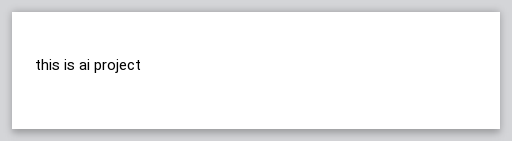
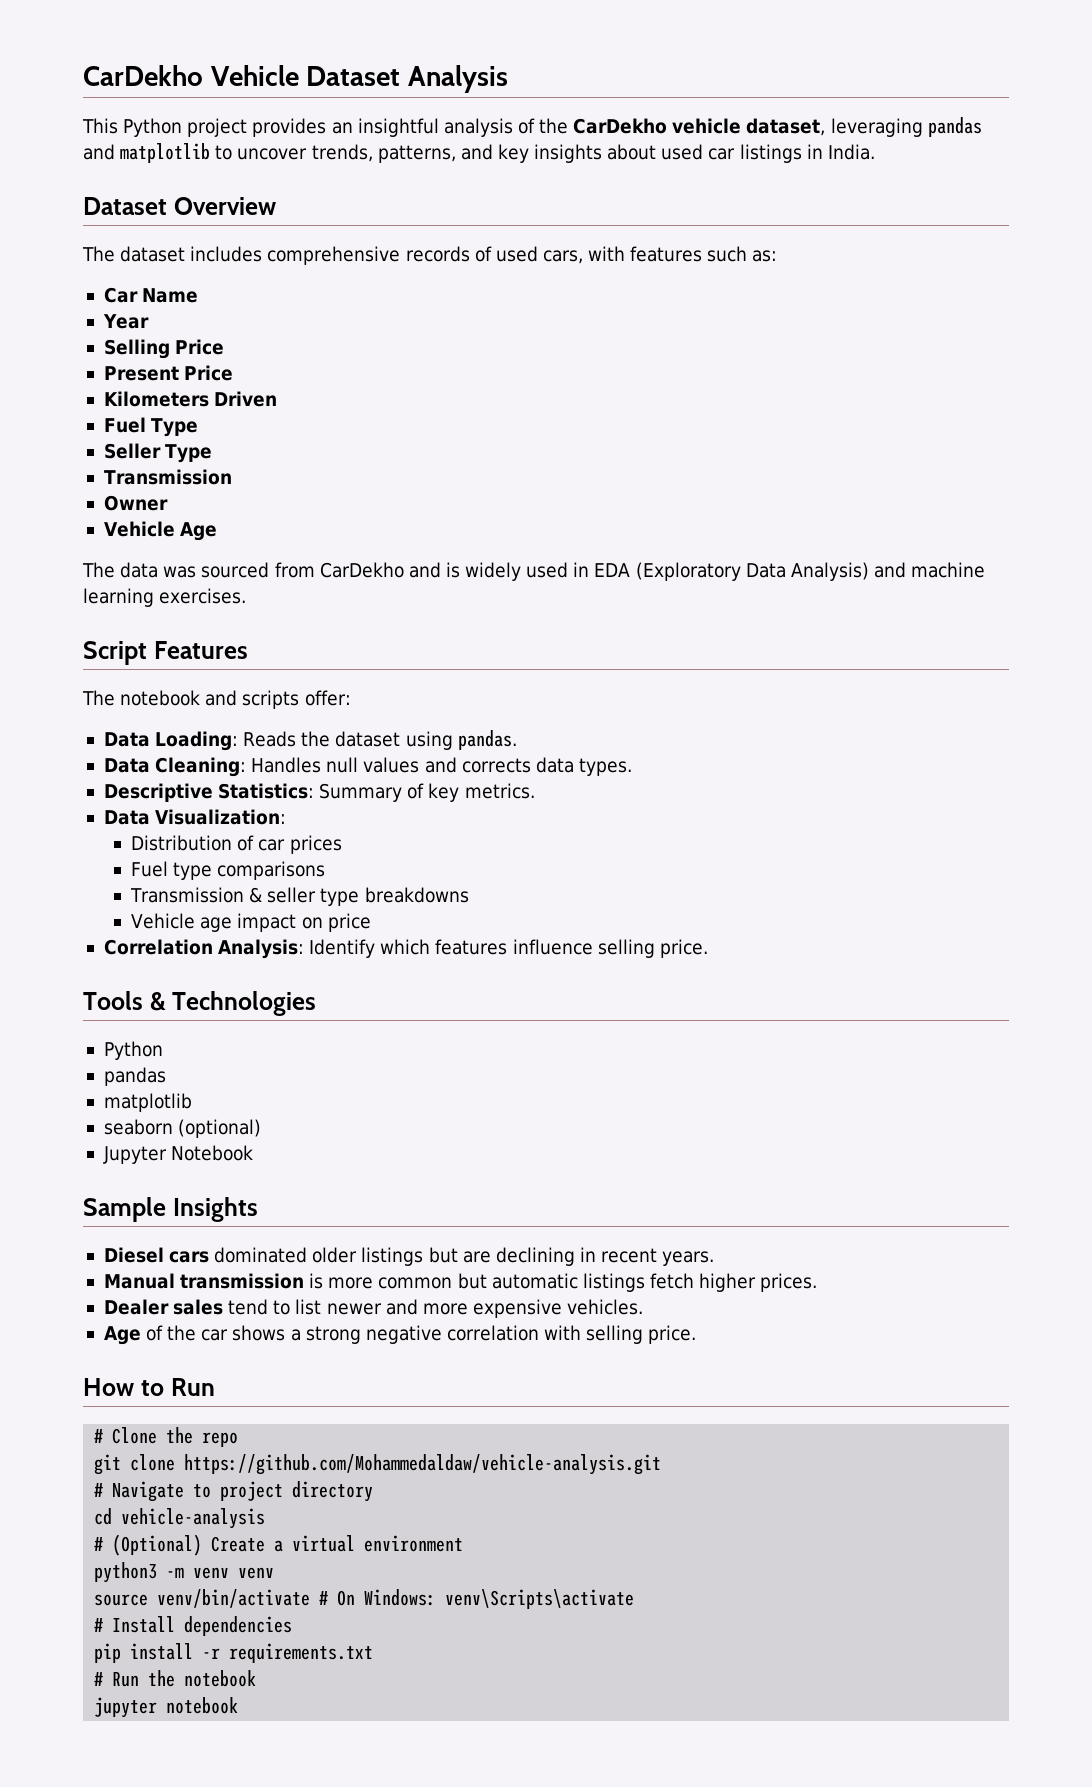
- this is ai project
+ CarDekho Vehicle Dataset Analysis
+ This Python project provides an insightful analysis of the CarDekho vehicle dataset, leveraging pandas and matplotlib to uncover trends, patterns, and key insights about used car listings in India.
+ Dataset Overview
+ The dataset includes comprehensive records of used cars, with features such as:
+ Car Name
+ Year
+ Selling Price
+ Present Price
+ Kilometers Driven
+ Fuel Type
+ Seller Type
+ Transmission
+ Owner
+ Vehicle Age
+ The data was sourced from CarDekho and is widely used in EDA (Exploratory Data Analysis) and machine learning exercises.
+ Script Features
+ The notebook and scripts offer:
+ Data Loading: Reads the dataset using pandas.
+ Data Cleaning: Handles null values and corrects data types.
+ Descriptive Statistics: Summary of key metrics.
+ Data Visualization:
+ Distribution of car prices
+ Fuel type comparisons
+ Transmission & seller type breakdowns
+ Vehicle age impact on price
+ Correlation Analysis: Identify which features influence selling price.
+ Tools & Technologies
+ Python
+ pandas
+ matplotlib
+ seaborn (optional)
+ Jupyter Notebook
+ Sample Insights
+ Diesel cars dominated older listings but are declining in recent years.
+ Manual transmission is more common but automatic listings fetch higher prices.
+ Dealer sales tend to list newer and more expensive vehicles.
+ Age of the car shows a strong negative correlation with selling price.
+ How to Run
+ # Clone the repo
+ git clone https://github.com/Mohammedaldaw/vehicle-analysis.git
+ # Navigate to project directory
+ cd vehicle-analysis
+ # (Optional) Create a virtual environment
+ python3 -m venv venv
+ source venv/bin/activate # On Windows: venv\Scripts\activate
+ # Install dependencies
+ pip install -r requirements.txt
+ # Run the notebook
+ jupyter notebook

